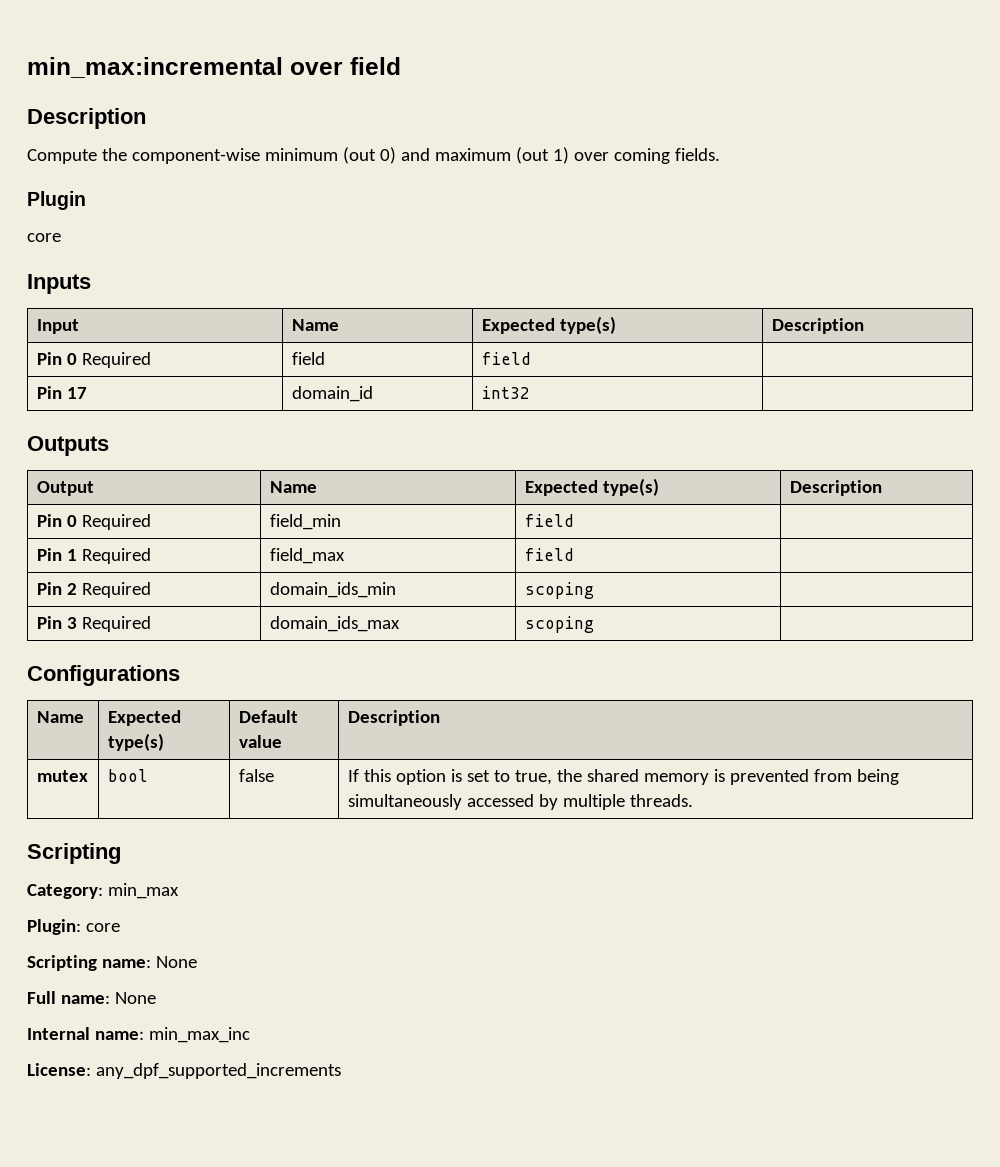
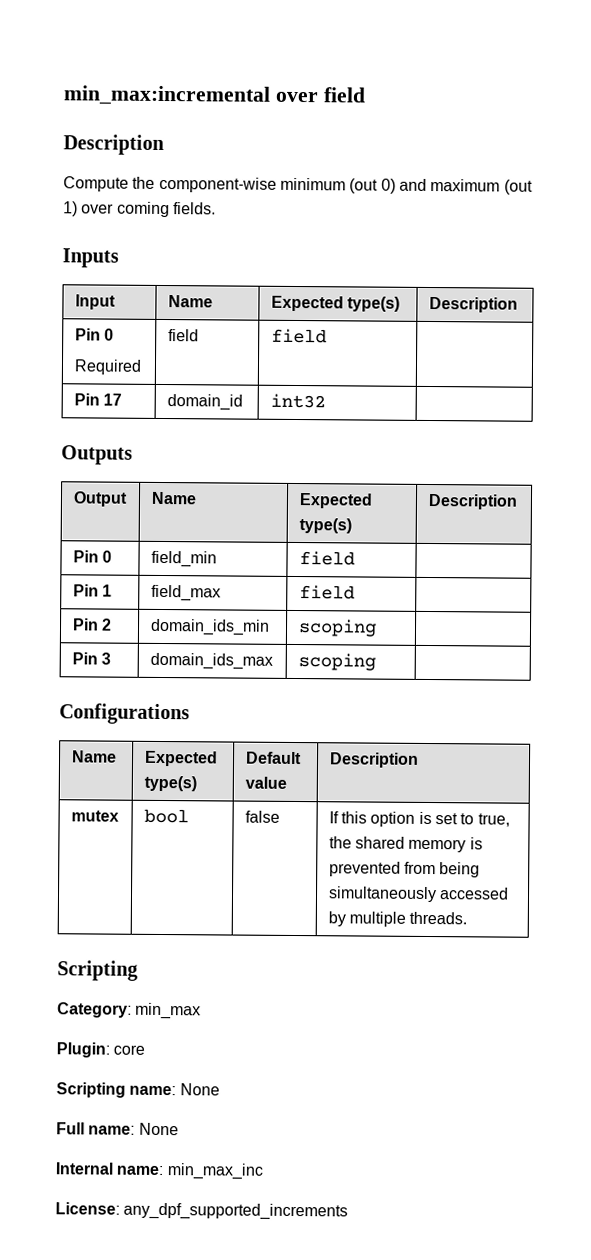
- Plugin
- core
  Input | Name | Expected type(s) | Description
- Pin 0 Required | field | field |
+ Pin 0
+ Required | field | field |
- Pin 0 Required | field_min | field |
+ Pin 0 | field_min | field |
- Pin 1 Required | field_max | field |
+ Pin 1 | field_max | field |
- Pin 2 Required | domain_ids_min | scoping |
+ Pin 2 | domain_ids_min | scoping |
- Pin 3 Required | domain_ids_max | scoping |
+ Pin 3 | domain_ids_max | scoping |

